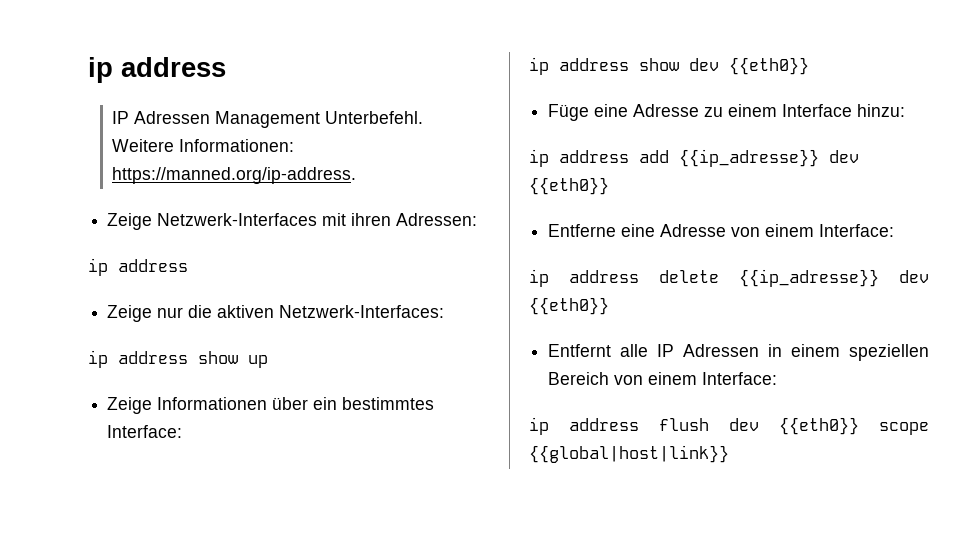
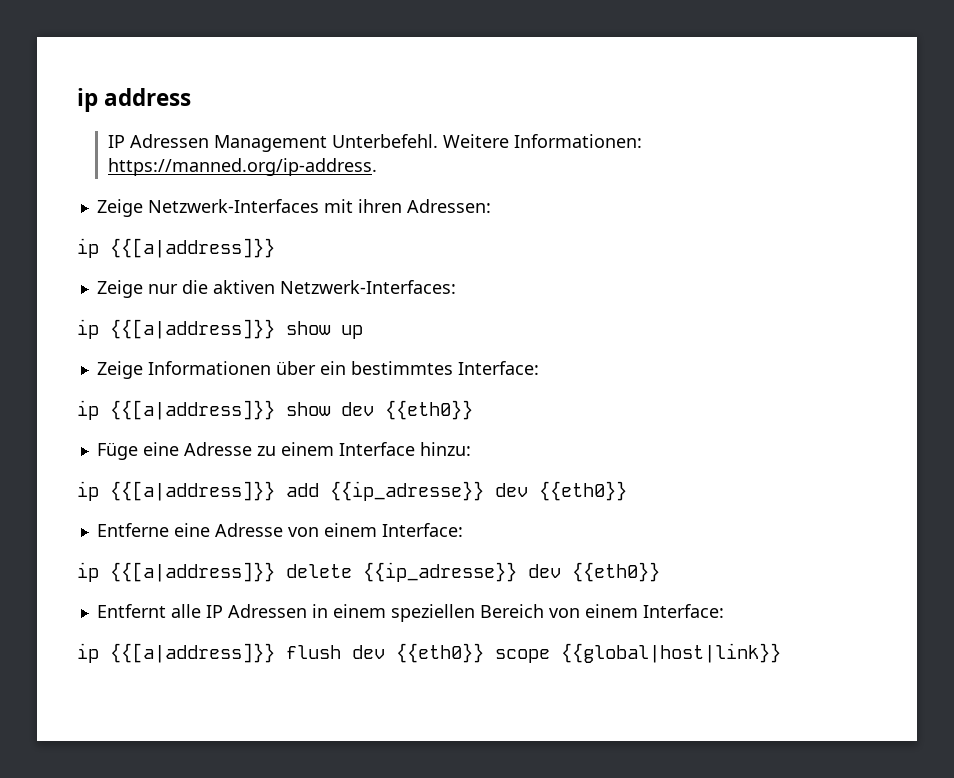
  Zeige Netzwerk-Interfaces mit ihren Adressen:
- ip address
+ ip {{[a|address]}}
- ip address show up
+ ip {{[a|address]}} show up
- ip address show dev {{eth0}}
+ ip {{[a|address]}} show dev {{eth0}}
- ip address add {{ip_adresse}} dev {{eth0}}
+ ip {{[a|address]}} add {{ip_adresse}} dev {{eth0}}
- ip address delete {{ip_adresse}} dev {{eth0}}
+ ip {{[a|address]}} delete {{ip_adresse}} dev {{eth0}}
- ip address flush dev {{eth0}} scope {{global|host|link}}
+ ip {{[a|address]}} flush dev {{eth0}} scope {{global|host|link}}

